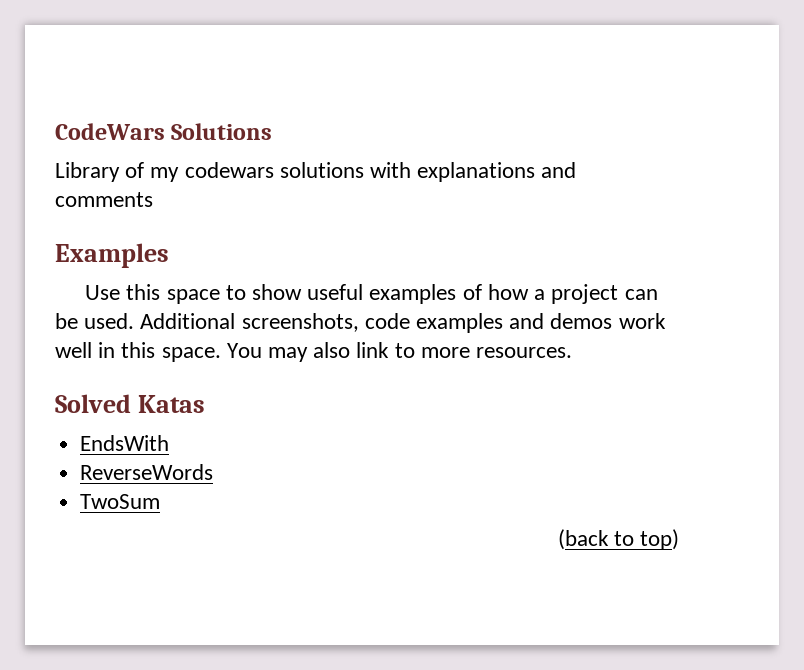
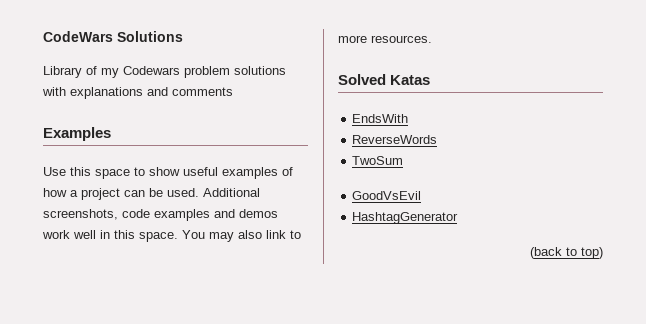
- Library of my codewars solutions with explanations and comments
+ Library of my Codewars problem solutions with explanations and comments
+ GoodVsEvil
+ HashtagGenerator

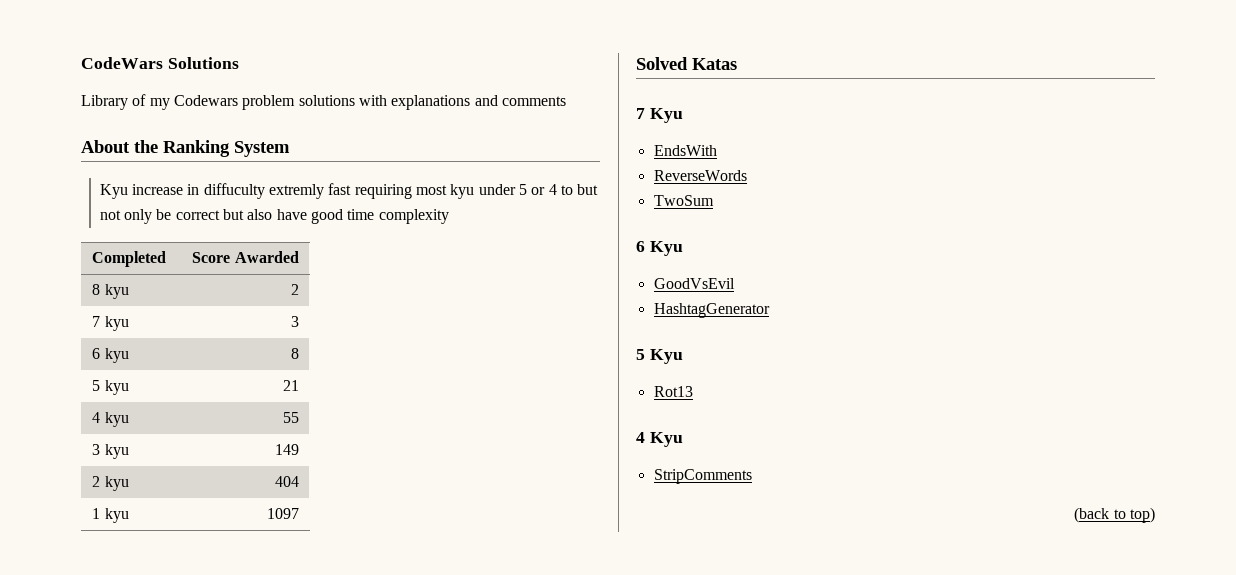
- Examples
- Use this space to show useful examples of how a project can be used. Additional screenshots, code examples and demos work well in this space. You may also link to more resources.
+ About the Ranking System
+ Kyu increase in diffuculty extremly fast requiring most kyu under 5 or 4 to but not only be correct but also have good time complexity
+ Completed | Score Awarded
+ 8 kyu | 2
+ 7 kyu | 3
+ 6 kyu | 8
+ 5 kyu | 21
+ 4 kyu | 55
+ 3 kyu | 149
+ 2 kyu | 404
+ 1 kyu | 1097
+ 7 Kyu
+ 6 Kyu
+ 5 Kyu
+ Rot13
+ 4 Kyu
+ StripComments

